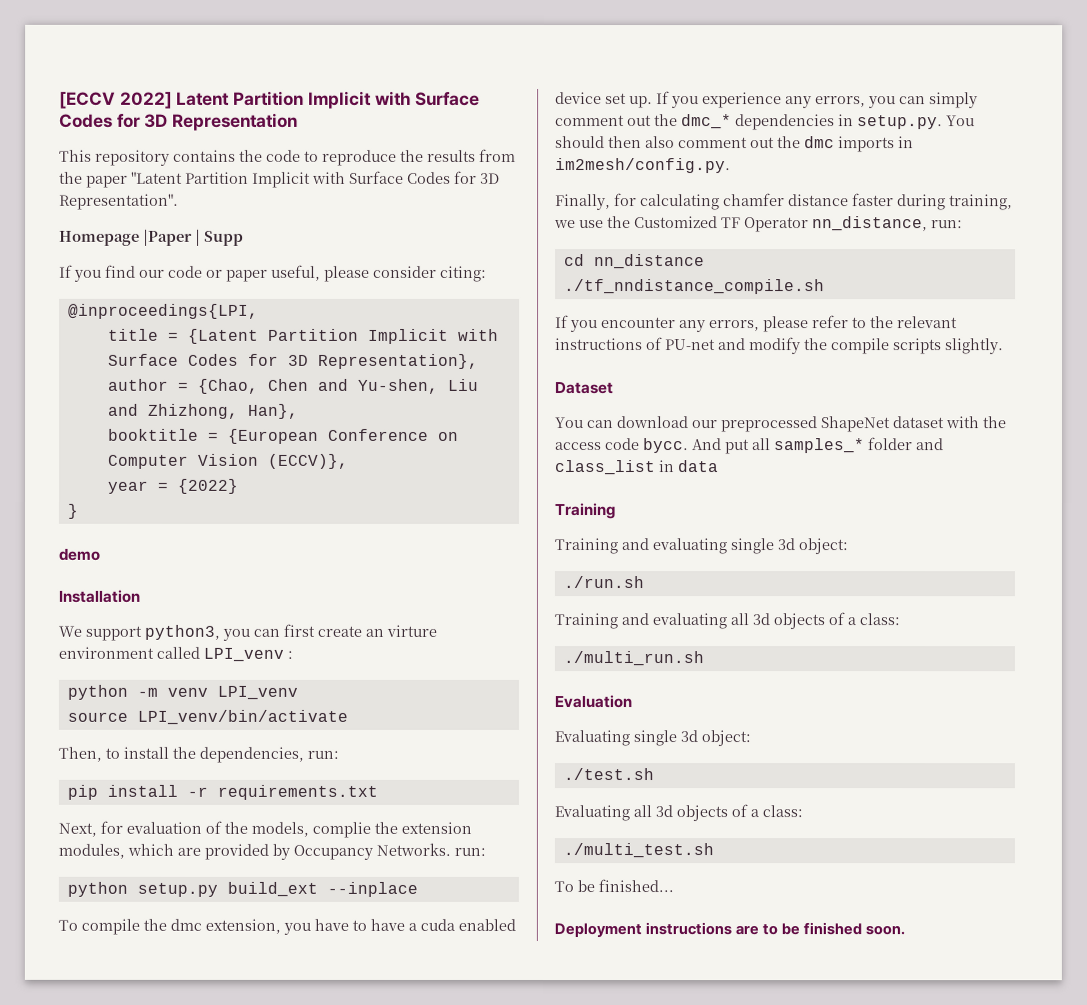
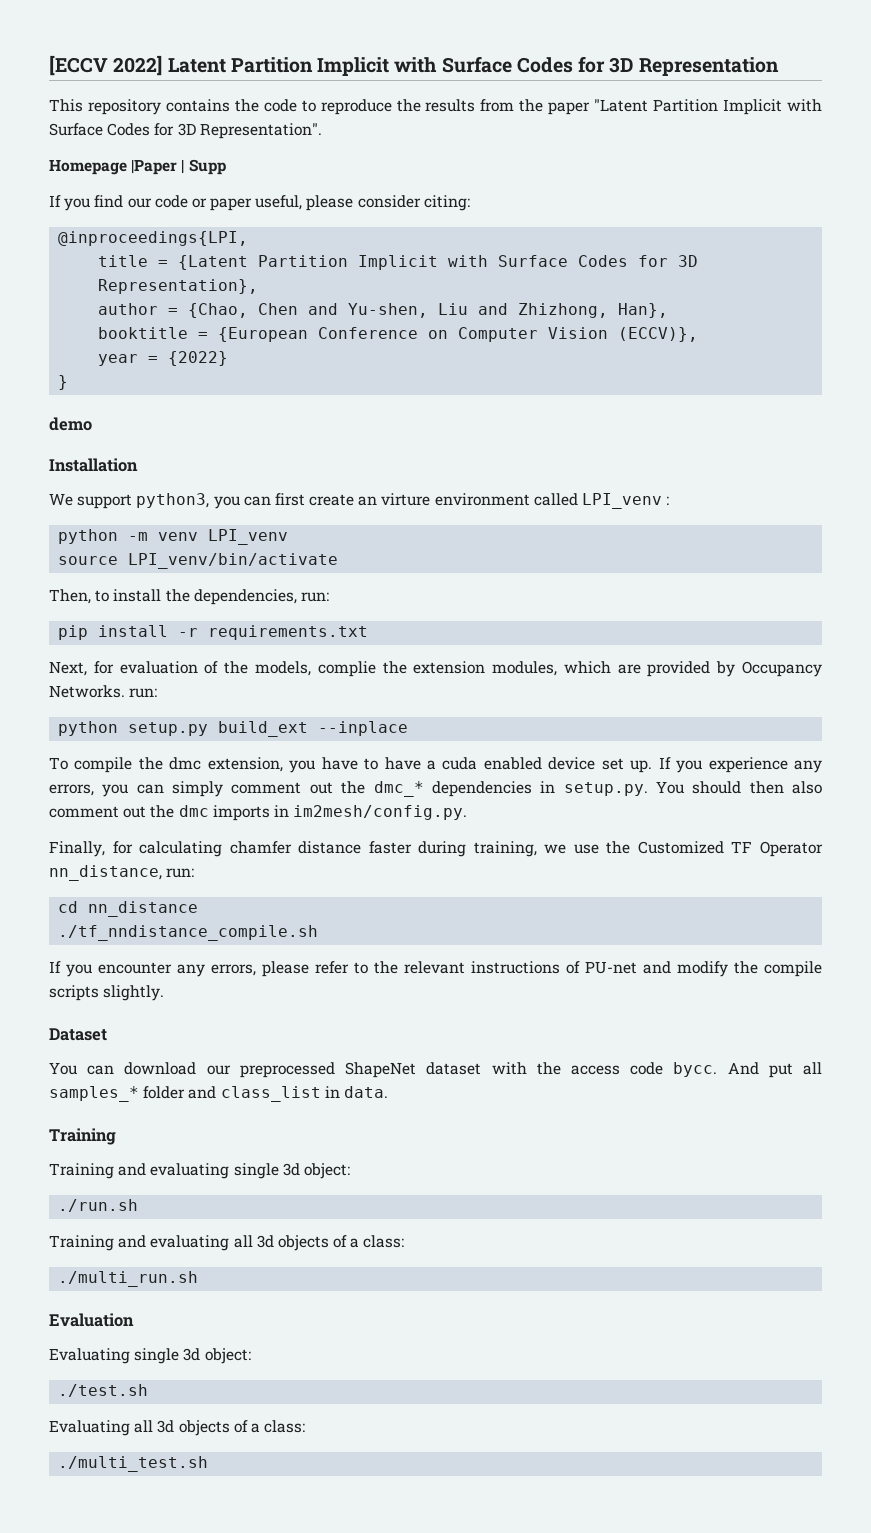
- And put all samples_* folder and class_list in data
+ And put all samples_* folder and class_list in data.
- To be finished...
- Deployment instructions are to be finished soon.

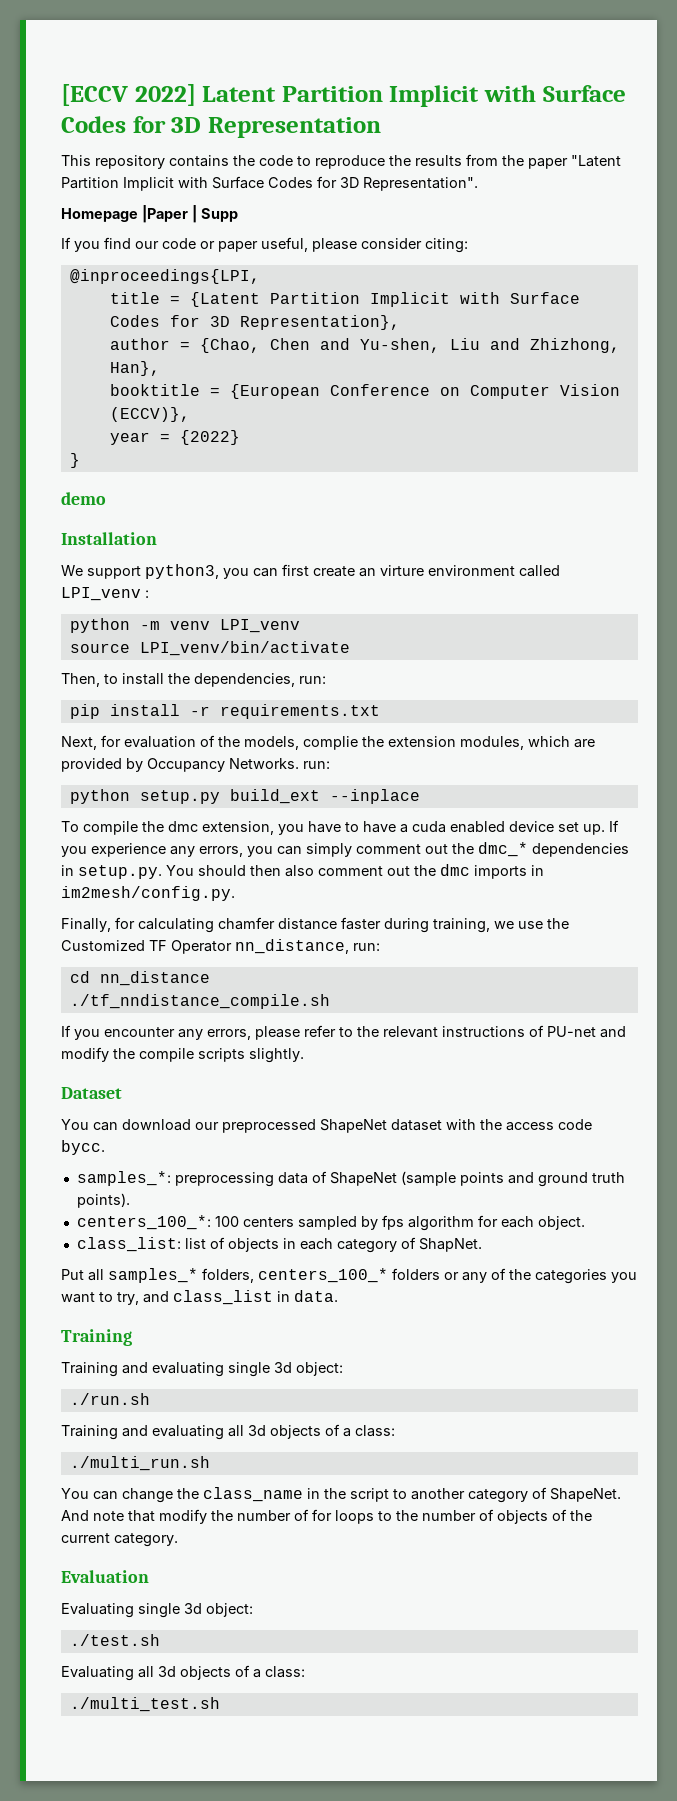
- You can download our preprocessed ShapeNet dataset with the access code bycc. And put all samples_* folder and class_list in data.
+ You can download our preprocessed ShapeNet dataset with the access code bycc.
+ samples_*: preprocessing data of ShapeNet (sample points and ground truth points).
+ centers_100_*: 100 centers sampled by fps algorithm for each object.
+ class_list: list of objects in each category of ShapNet.
+ Put all samples_* folders, centers_100_* folders or any of the categories you want to try, and class_list in data.
+ You can change the class_name in the script to another category of ShapeNet. And note that modify the number of for loops to the number of objects of the current category.

